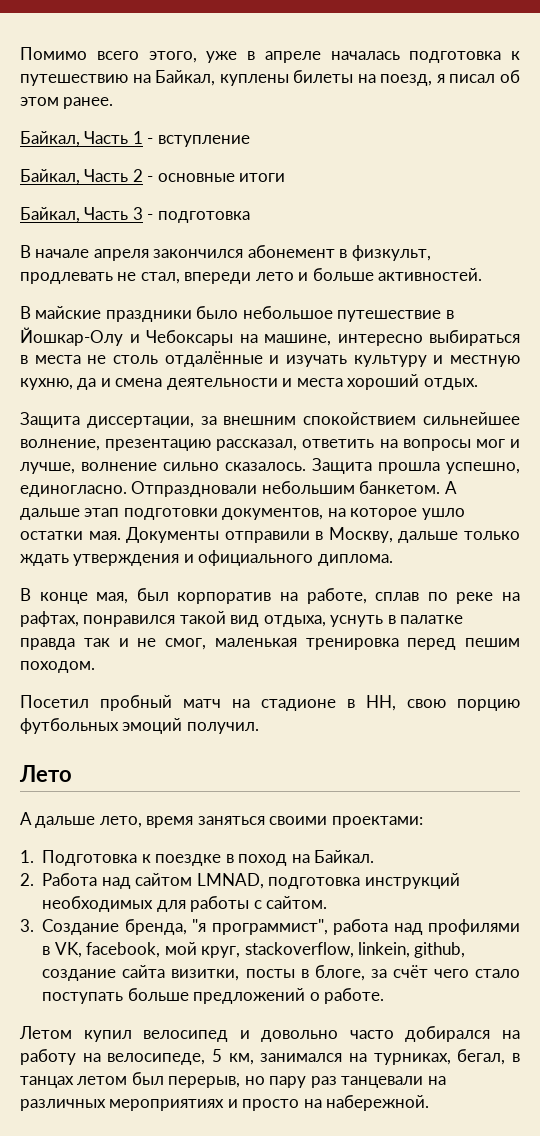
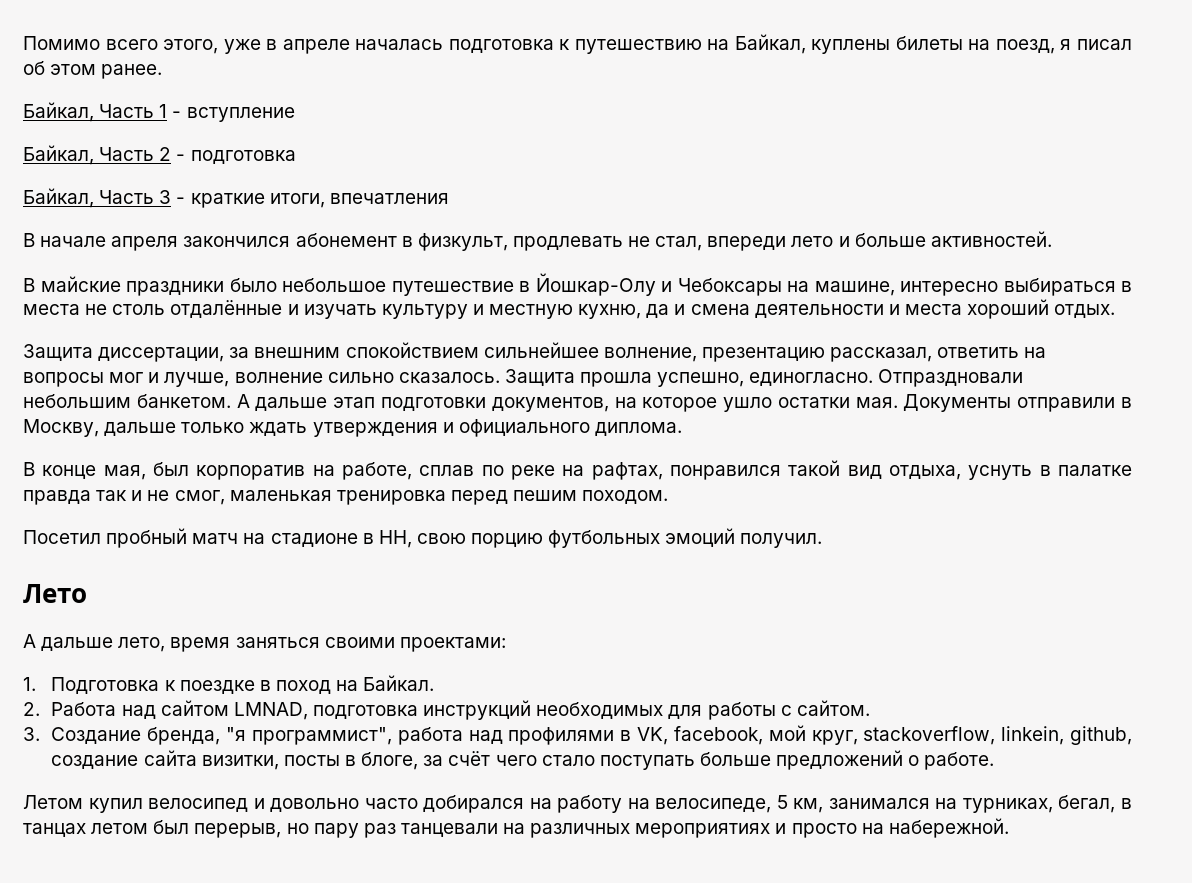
- Байкал, Часть 2 - основные итоги
+ Байкал, Часть 2 - подготовка
- Байкал, Часть 3 - подготовка
+ Байкал, Часть 3 - краткие итоги, впечатления

